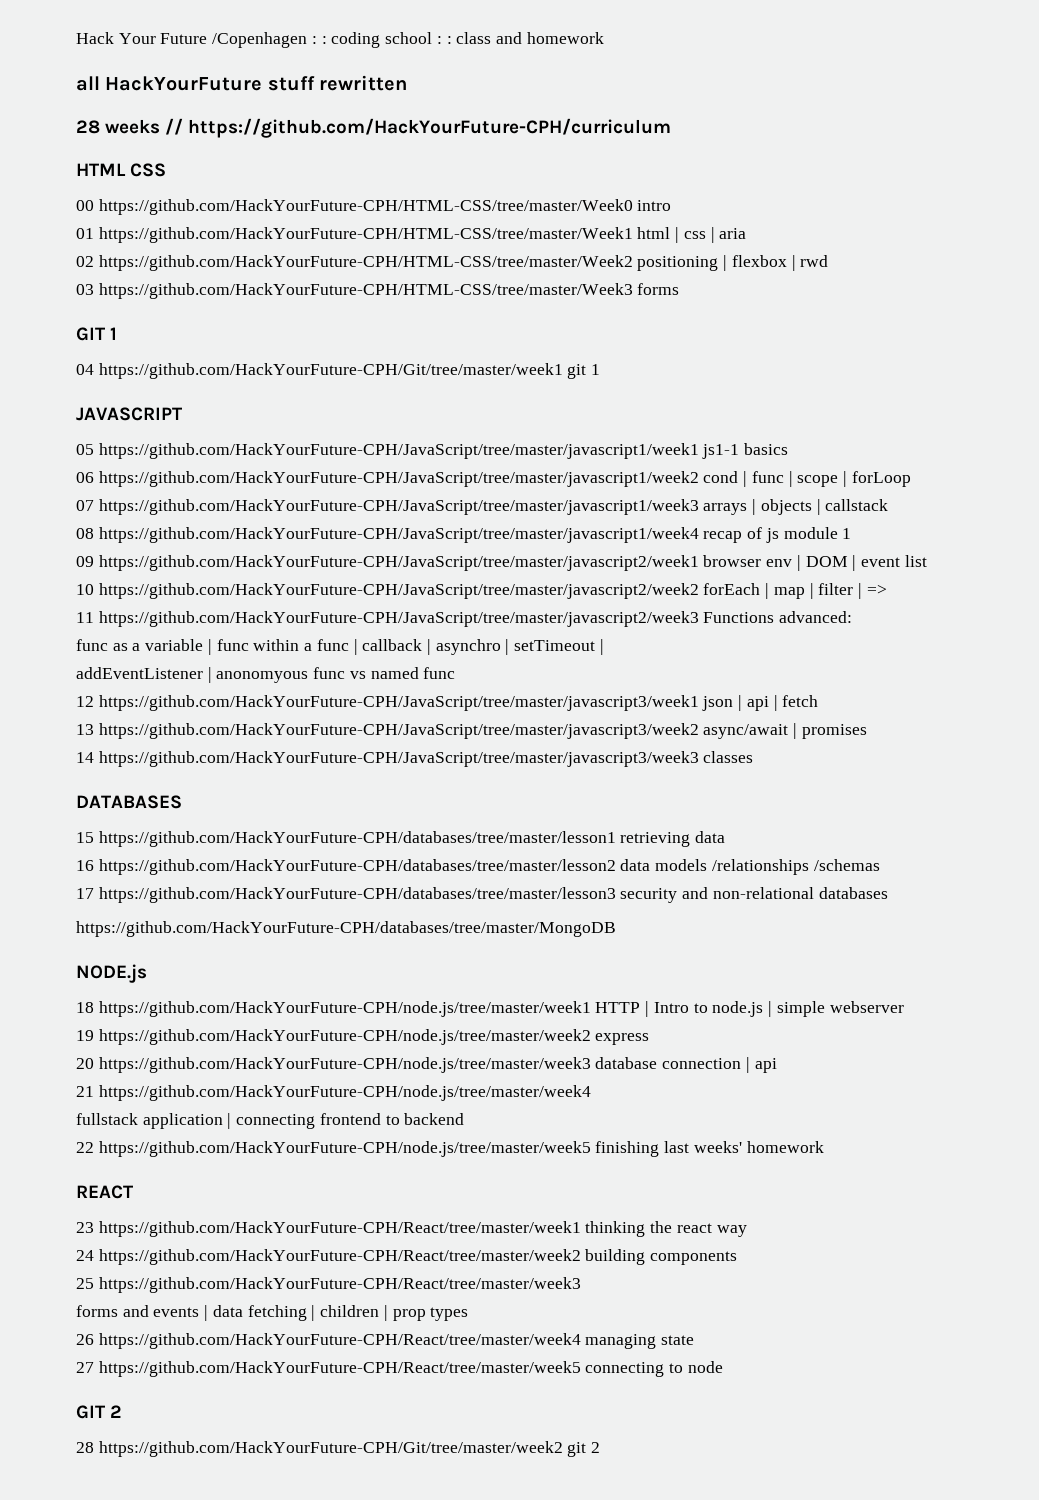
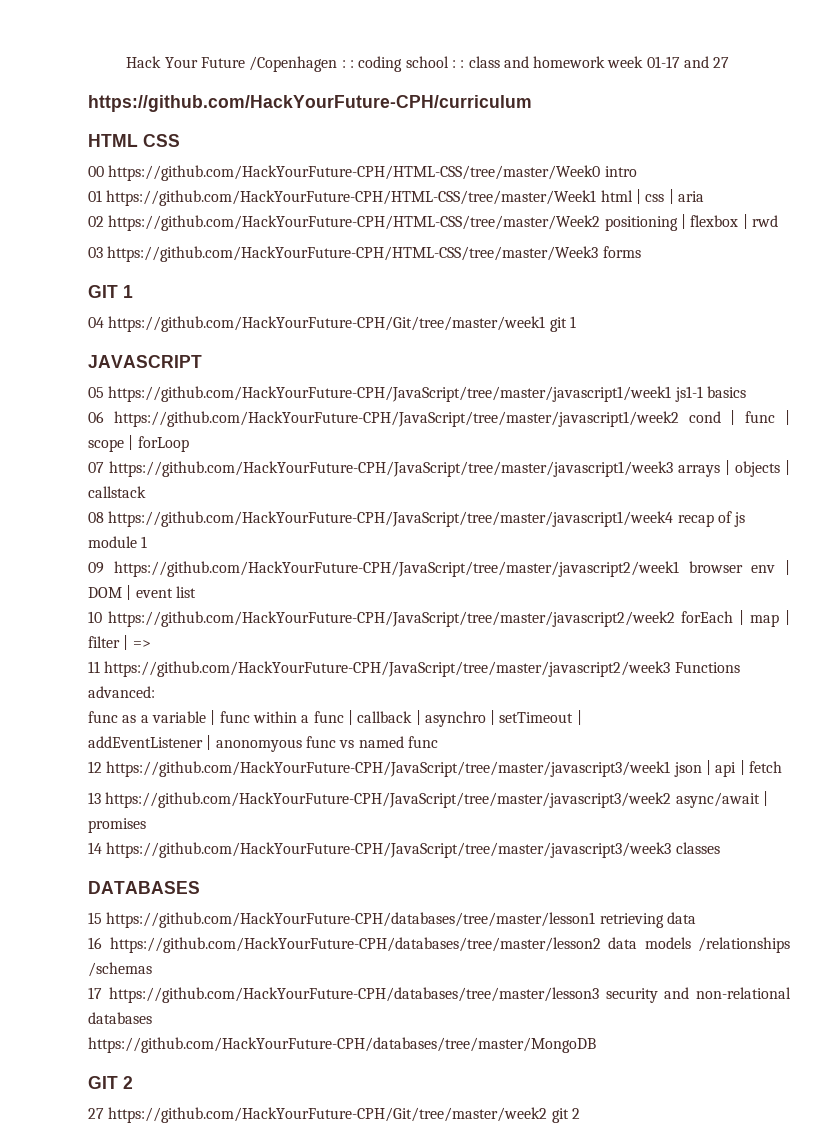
- Hack Your Future /Copenhagen : : coding school : : class and homework
- all HackYourFuture stuff rewritten
- 28 weeks // https://github.com/HackYourFuture-CPH/curriculum
+ Hack Your Future /Copenhagen : : coding school : : class and homework week 01-17 and 27
+ https://github.com/HackYourFuture-CPH/curriculum
- NODE.js
- 18 https://github.com/HackYourFuture-CPH/node.js/tree/master/week1 HTTP | Intro to node.js | simple webserver
- 19 https://github.com/HackYourFuture-CPH/node.js/tree/master/week2 express
- 20 https://github.com/HackYourFuture-CPH/node.js/tree/master/week3 database connection | api
- 21 https://github.com/HackYourFuture-CPH/node.js/tree/master/week4
- fullstack application | connecting frontend to backend
- 22 https://github.com/HackYourFuture-CPH/node.js/tree/master/week5 finishing last weeks' homework
- REACT
- 23 https://github.com/HackYourFuture-CPH/React/tree/master/week1 thinking the react way
- 24 https://github.com/HackYourFuture-CPH/React/tree/master/week2 building components
- 25 https://github.com/HackYourFuture-CPH/React/tree/master/week3
- forms and events | data fetching | children | prop types
- 26 https://github.com/HackYourFuture-CPH/React/tree/master/week4 managing state
- 27 https://github.com/HackYourFuture-CPH/React/tree/master/week5 connecting to node
- 28 https://github.com/HackYourFuture-CPH/Git/tree/master/week2 git 2
+ 27 https://github.com/HackYourFuture-CPH/Git/tree/master/week2 git 2

